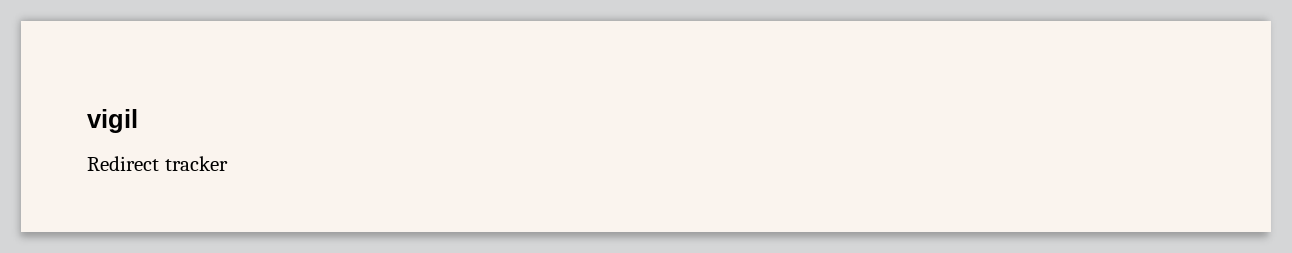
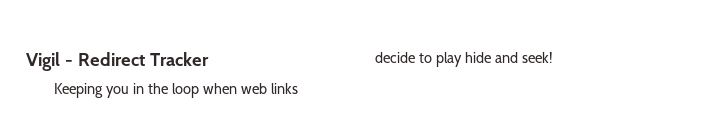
- vigil
- Redirect tracker
+ Vigil - Redirect Tracker
+ Keeping you in the loop when web links decide to play hide and seek!

